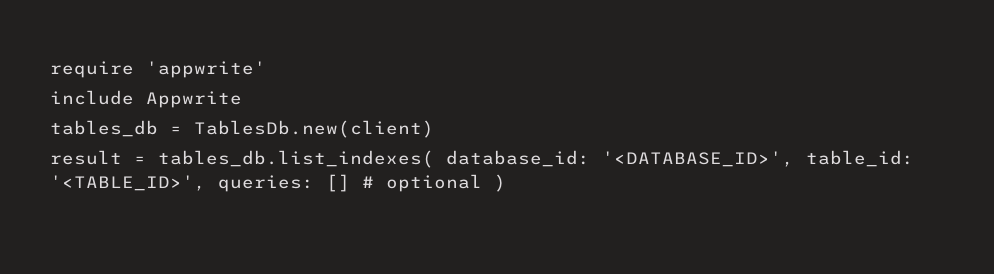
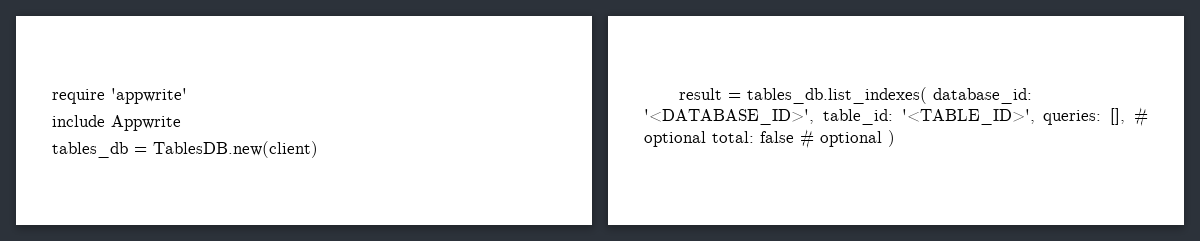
- tables_db = TablesDb.new(client)
+ tables_db = TablesDB.new(client)
- result = tables_db.list_indexes( database_id: '<DATABASE_ID>', table_id: '<TABLE_ID>', queries: [] # optional )
+ result = tables_db.list_indexes( database_id: '<DATABASE_ID>', table_id: '<TABLE_ID>', queries: [], # optional total: false # optional )

